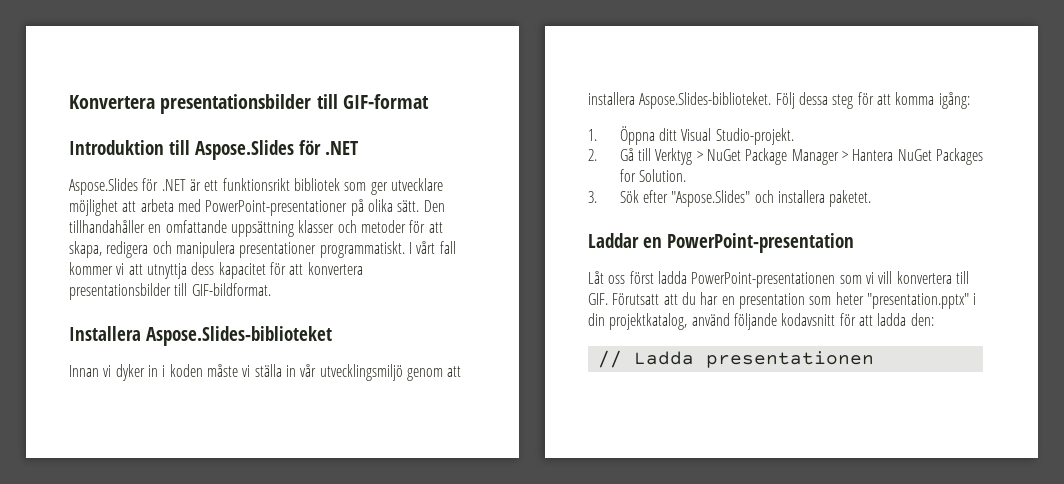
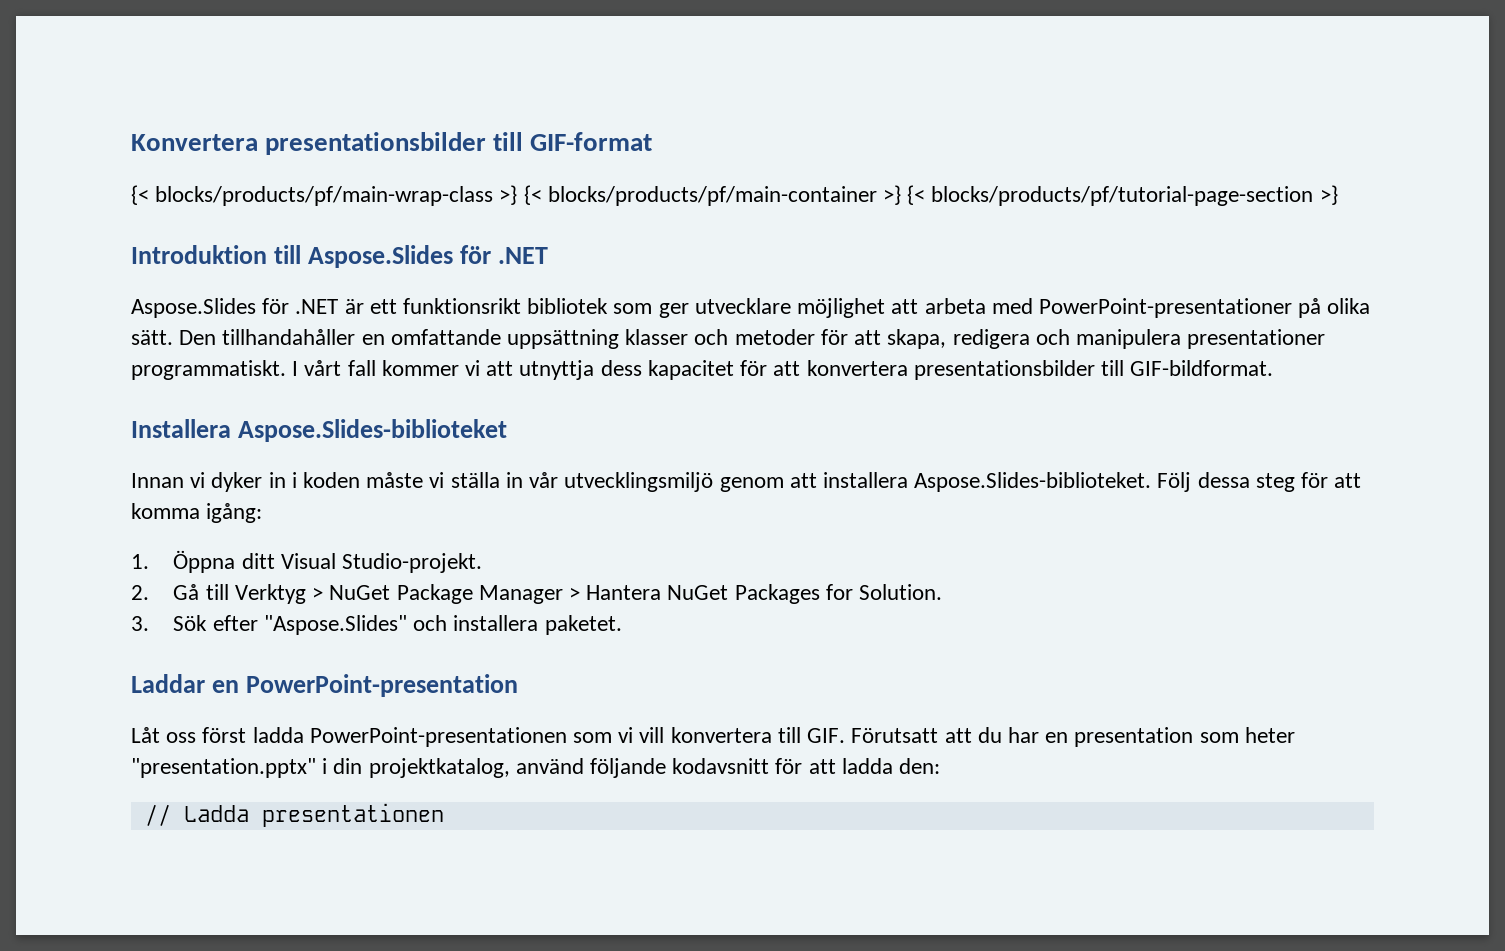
+ {< blocks/products/pf/main-wrap-class >} {< blocks/products/pf/main-container >} {< blocks/products/pf/tutorial-page-section >}

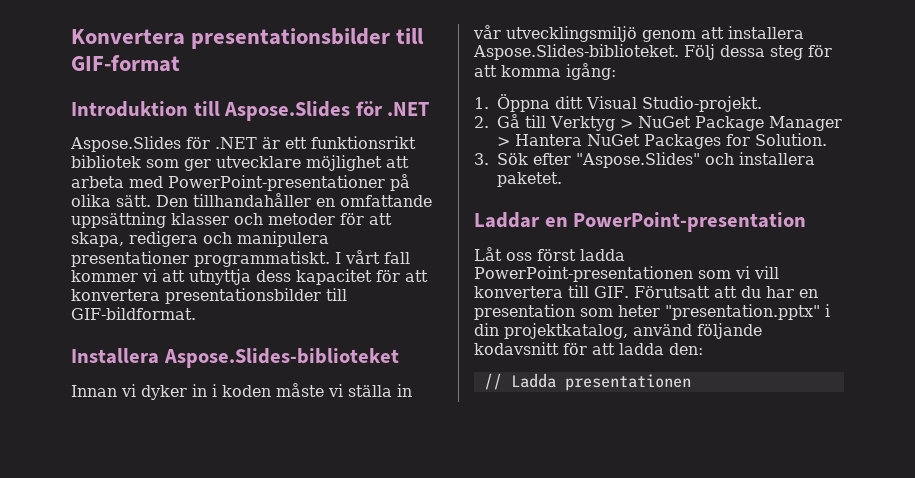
- {< blocks/products/pf/main-wrap-class >} {< blocks/products/pf/main-container >} {< blocks/products/pf/tutorial-page-section >}

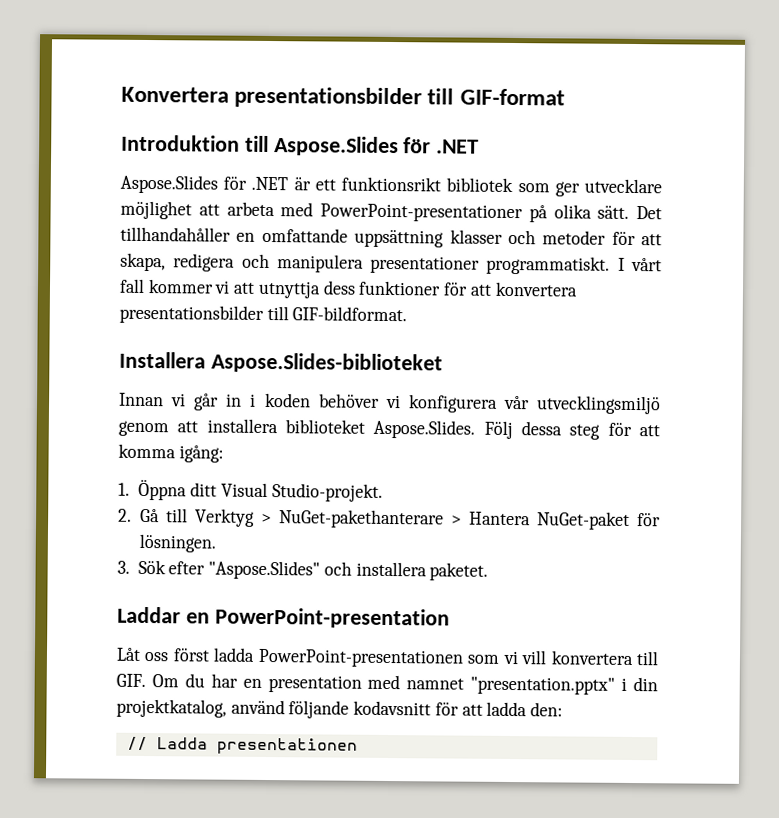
- Den tillhandahåller en omfattande uppsättning klasser och metoder för att skapa, redigera och manipulera presentationer programmatiskt.
+ Det tillhandahåller en omfattande uppsättning klasser och metoder för att skapa, redigera och manipulera presentationer programmatiskt.
- I vårt fall kommer vi att utnyttja dess kapacitet för att konvertera presentationsbilder till GIF-bildformat.
+ I vårt fall kommer vi att utnyttja dess funktioner för att konvertera presentationsbilder till GIF-bildformat.
- Innan vi dyker in i koden måste vi ställa in vår utvecklingsmiljö genom att installera Aspose.Slides-biblioteket. Följ dessa steg för att komma igång:
+ Innan vi går in i koden behöver vi konfigurera vår utvecklingsmiljö genom att installera biblioteket Aspose.Slides. Följ dessa steg för att komma igång:
- 2. Gå till Verktyg > NuGet Package Manager > Hantera NuGet Packages for Solution.
+ 2. Gå till Verktyg > NuGet-pakethanterare > Hantera NuGet-paket för lösningen.
- Låt oss först ladda PowerPoint-presentationen som vi vill konvertera till GIF. Förutsatt att du har en presentation som heter "presentation.pptx" i din projektkatalog, använd följande kodavsnitt för att ladda den:
+ Låt oss först ladda PowerPoint-presentationen som vi vill konvertera till GIF. Om du har en presentation med namnet "presentation.pptx" i din projektkatalog, använd följande kodavsnitt för att ladda den:

